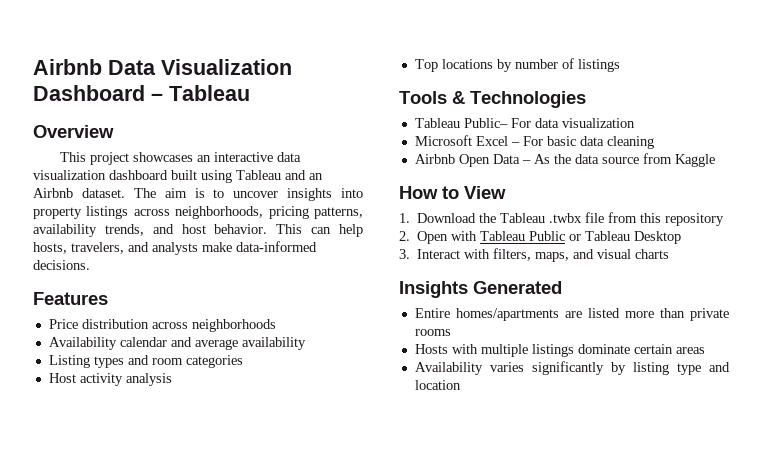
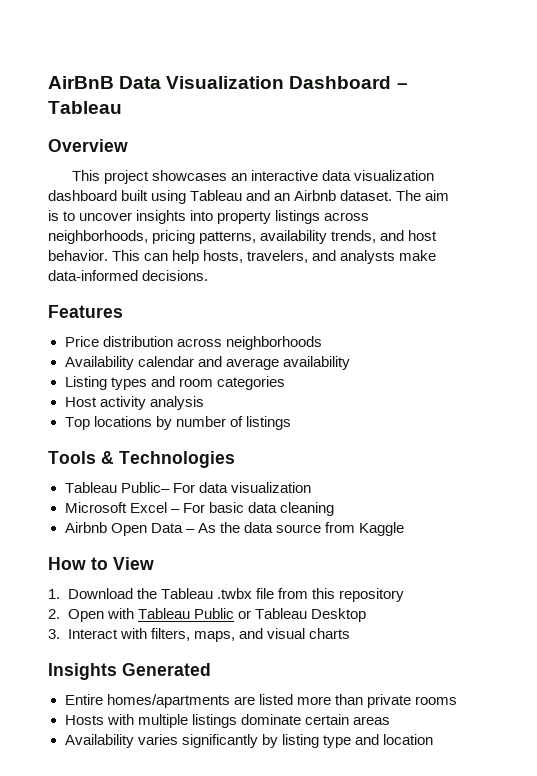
- Airbnb Data Visualization Dashboard – Tableau
+ AirBnB Data Visualization Dashboard – Tableau

